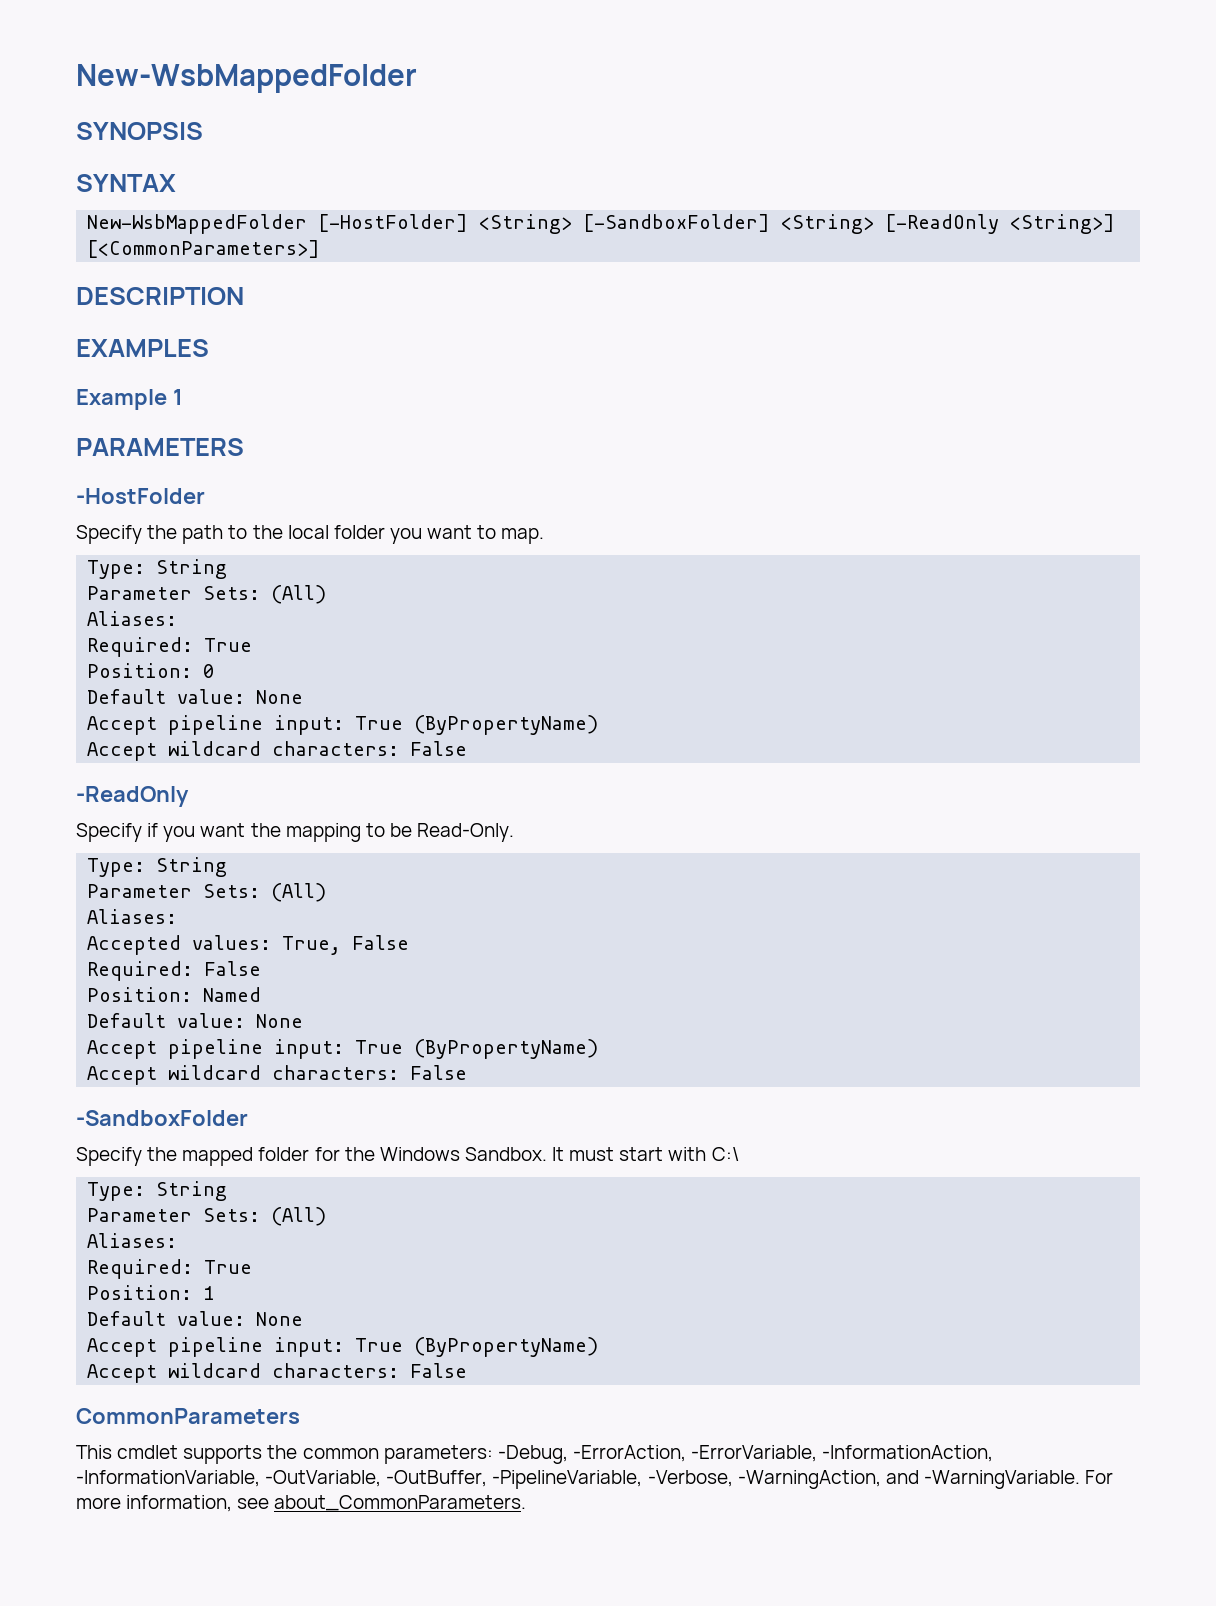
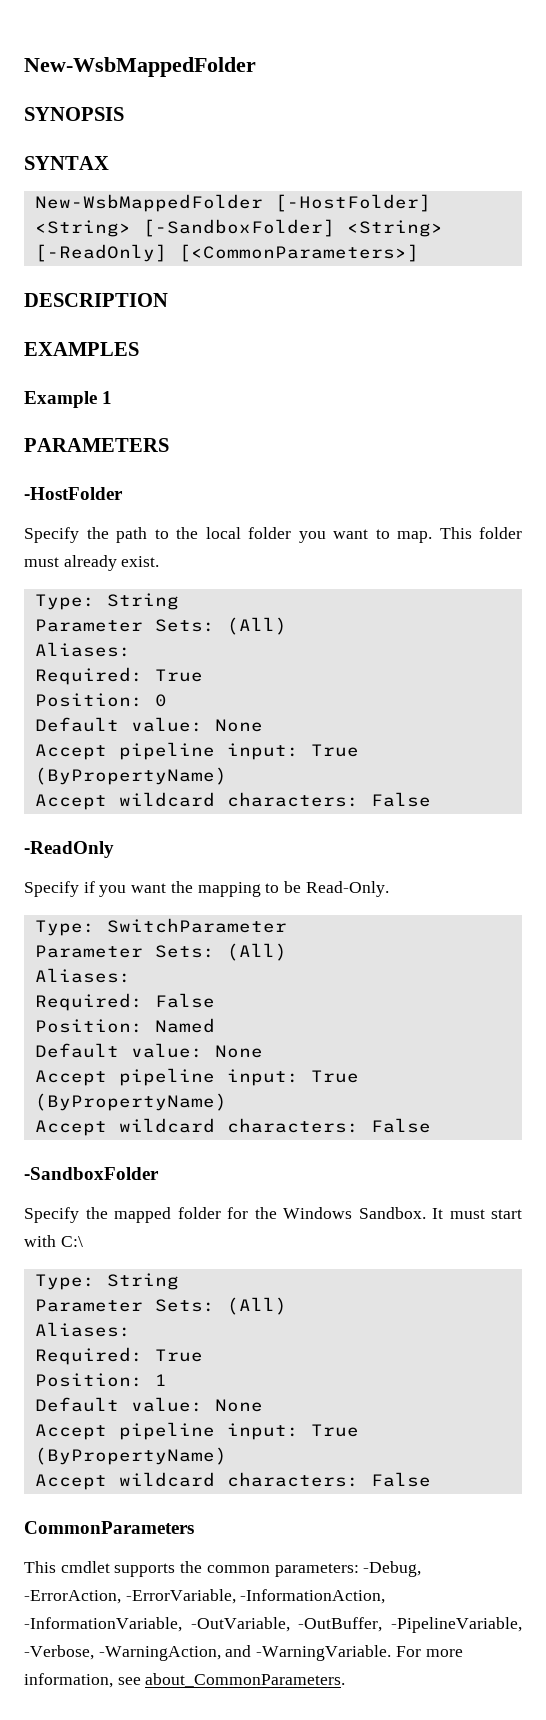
- New-WsbMappedFolder [-HostFolder] <String> [-SandboxFolder] <String> [-ReadOnly <String>] [<CommonParameters>]
+ New-WsbMappedFolder [-HostFolder] <String> [-SandboxFolder] <String> [-ReadOnly] [<CommonParameters>]
+ This folder must already exist.
  Specify if you want the mapping to be Read-Only.
- Type: String
+ Type: SwitchParameter
  Parameter Sets: (All)
  Aliases:
- Accepted values: True, False

